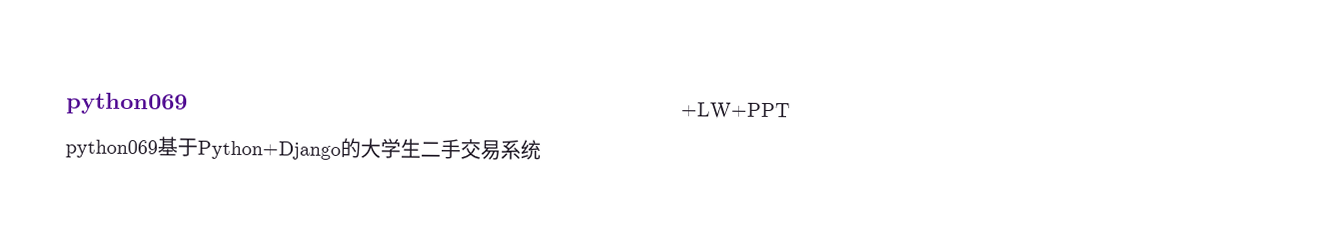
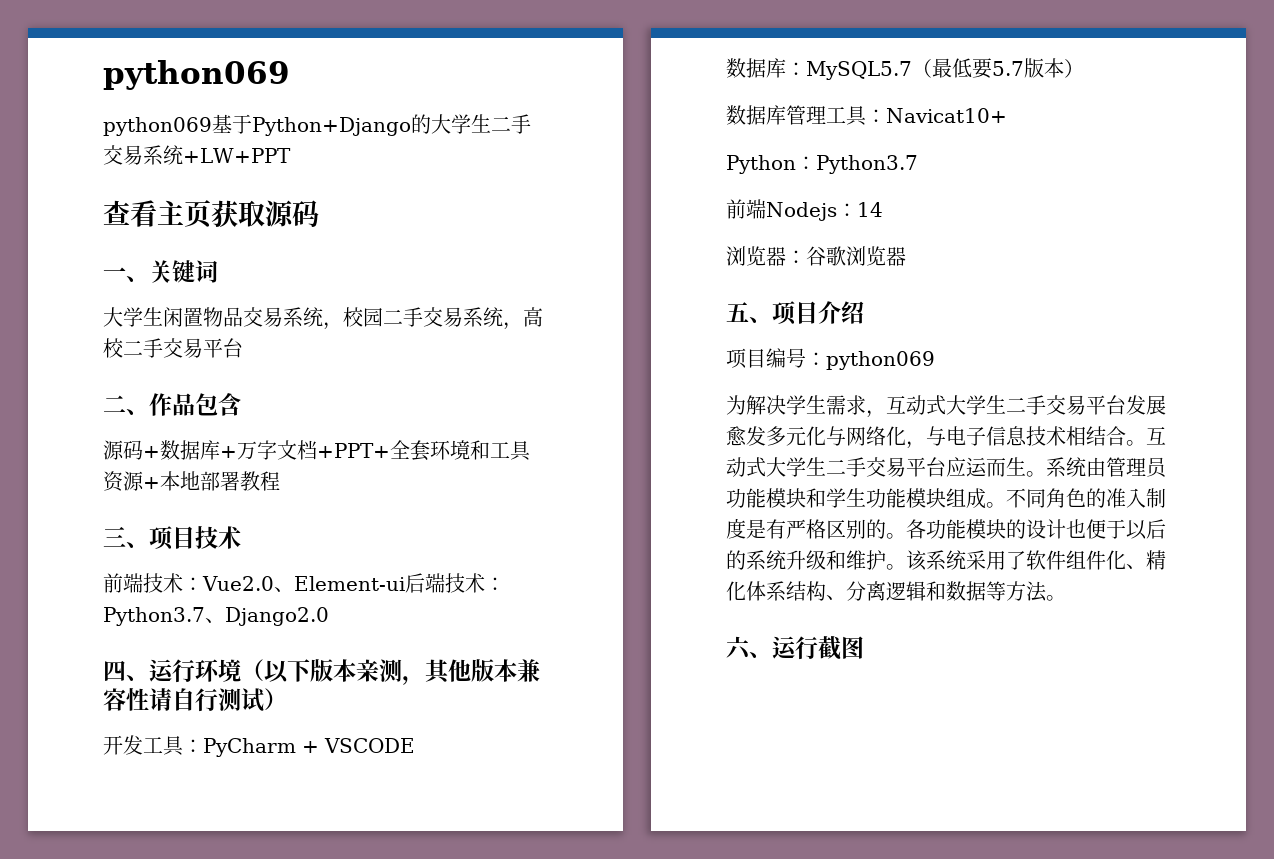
+ 查看主页获取源码
+ 一、关键词
+ 大学生闲置物品交易系统，校园二手交易系统，高校二手交易平台
+ 二、作品包含
+ 源码+数据库+万字文档+PPT+全套环境和工具资源+本地部署教程
+ 三、项目技术
+ 前端技术：Vue2.0、Element-ui后端技术：Python3.7、Django2.0
+ 四、运行环境（以下版本亲测，其他版本兼容性请自行测试）
+ 开发工具：PyCharm + VSCODE
+ 数据库：MySQL5.7（最低要5.7版本）
+ 数据库管理工具：Navicat10+
+ Python：Python3.7
+ 前端Nodejs：14
+ 浏览器：谷歌浏览器
+ 五、项目介绍
+ 项目编号：python069
+ 为解决学生需求，互动式大学生二手交易平台发展愈发多元化与网络化，与电子信息技术相结合。互动式大学生二手交易平台应运而生。系统由管理员功能模块和学生功能模块组成。不同角色的准入制度是有严格区别的。各功能模块的设计也便于以后的系统升级和维护。该系统采用了软件组件化、精化体系结构、分离逻辑和数据等方法。
+ 六、运行截图

